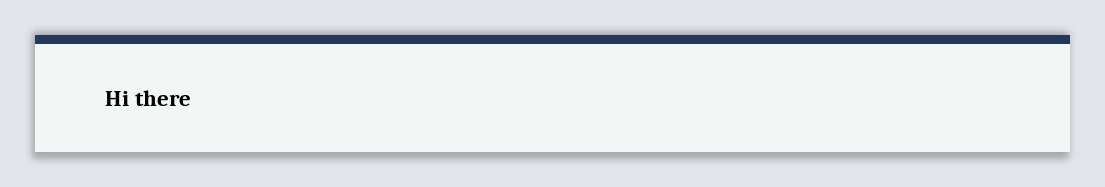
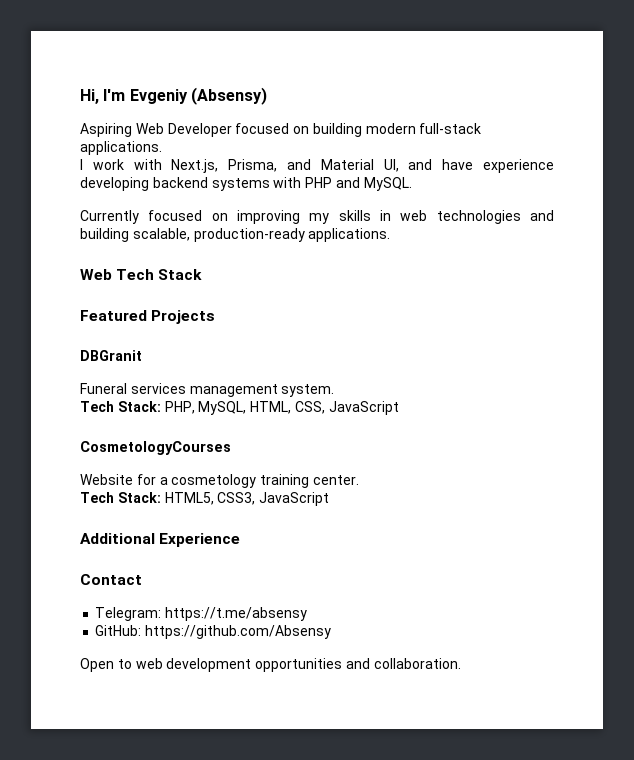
- Hi there
+ Hi, I'm Evgeniy (Absensy)
+ Aspiring Web Developer focused on building modern full-stack applications.
+ I work with Next.js, Prisma, and Material UI, and have experience developing backend systems with PHP and MySQL.
+ Currently focused on improving my skills in web technologies and building scalable, production-ready applications.
+ Web Tech Stack
+ Featured Projects
+ DBGranit
+ Funeral services management system.
+ Tech Stack: PHP, MySQL, HTML, CSS, JavaScript
+ CosmetologyCourses
+ Website for a cosmetology training center.
+ Tech Stack: HTML5, CSS3, JavaScript
+ Additional Experience
+ Contact
+ Telegram: https://t.me/absensy
+ GitHub: https://github.com/Absensy
+ Open to web development opportunities and collaboration.

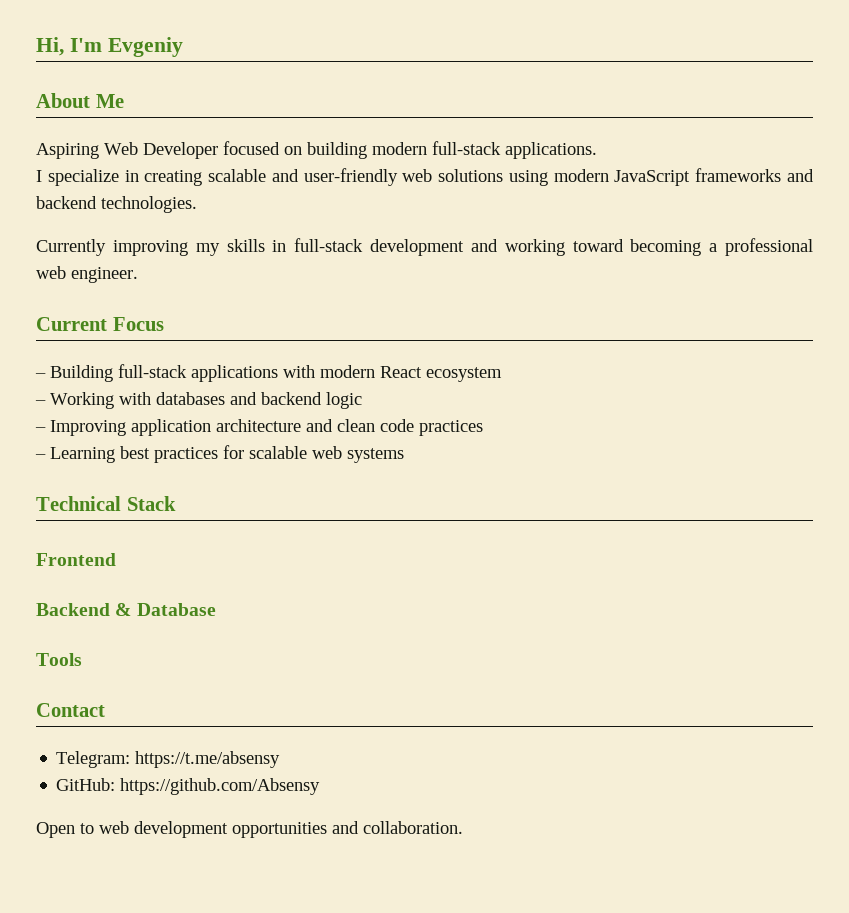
- Hi, I'm Evgeniy (Absensy)
+ Hi, I'm Evgeniy
+ About Me
- I work with Next.js, Prisma, and Material UI, and have experience developing backend systems with PHP and MySQL.
+ I specialize in creating scalable and user-friendly web solutions using modern JavaScript frameworks and backend technologies.
- Currently focused on improving my skills in web technologies and building scalable, production-ready applications.
- Web Tech Stack
- Featured Projects
- DBGranit
- Funeral services management system.
- Tech Stack: PHP, MySQL, HTML, CSS, JavaScript
- CosmetologyCourses
- Website for a cosmetology training center.
- Tech Stack: HTML5, CSS3, JavaScript
- Additional Experience
+ Currently improving my skills in full-stack development and working toward becoming a professional web engineer.
+ Current Focus
+ – Building full-stack applications with modern React ecosystem
+ – Working with databases and backend logic
+ – Improving application architecture and clean code practices
+ – Learning best practices for scalable web systems
+ Technical Stack
+ Frontend
+ Backend & Database
+ Tools

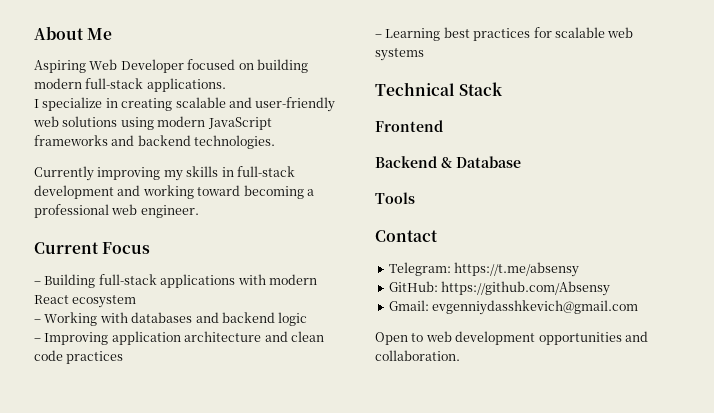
- Hi, I'm Evgeniy
+ Gmail: evgenniydasshkevich@gmail.com

